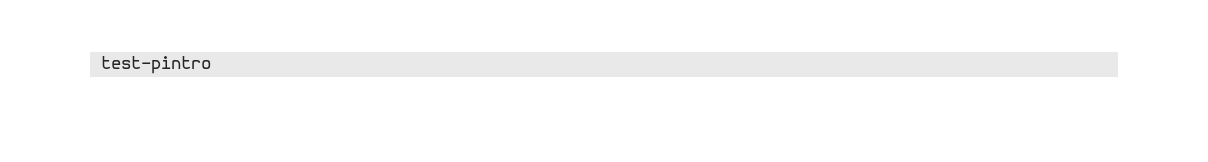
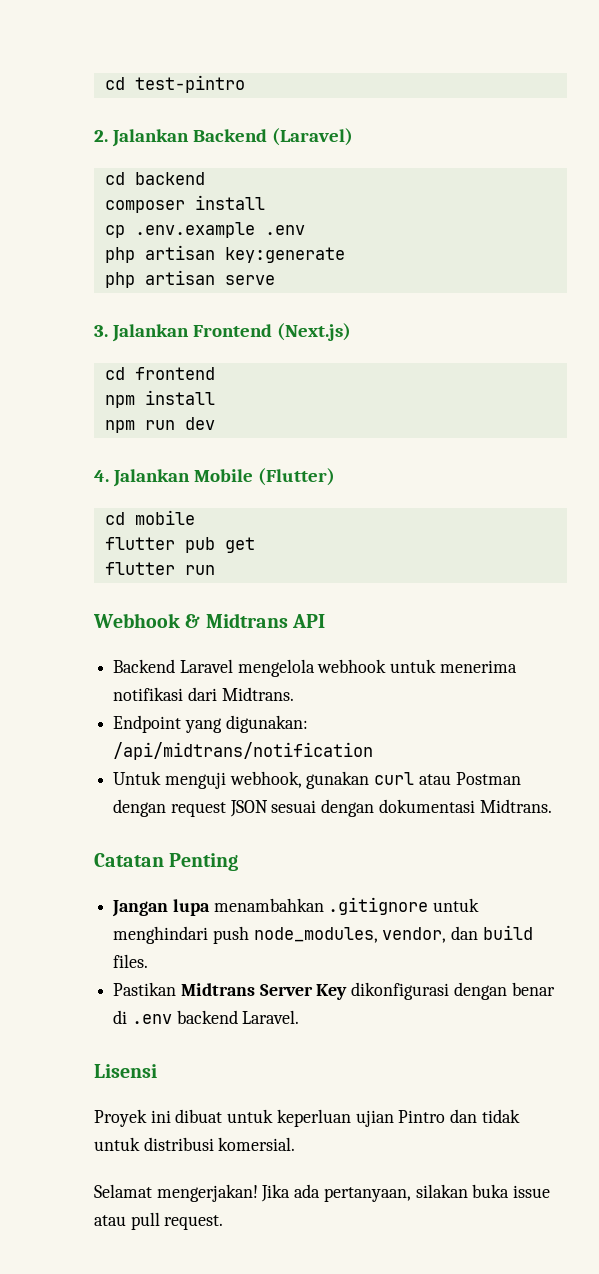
- test-pintro
+ cd test-pintro
+ 2. Jalankan Backend (Laravel)
+ cd backend
+ composer install
+ cp .env.example .env
+ php artisan key:generate
+ php artisan serve
+ 3. Jalankan Frontend (Next.js)
+ cd frontend
+ npm install
+ npm run dev
+ 4. Jalankan Mobile (Flutter)
+ cd mobile
+ flutter pub get
+ flutter run
+ Webhook & Midtrans API
+ Backend Laravel mengelola webhook untuk menerima notifikasi dari Midtrans.
+ Endpoint yang digunakan: /api/midtrans/notification
+ Untuk menguji webhook, gunakan curl atau Postman dengan request JSON sesuai dengan dokumentasi Midtrans.
+ Catatan Penting
+ Jangan lupa menambahkan .gitignore untuk menghindari push node_modules, vendor, dan build files.
+ Pastikan Midtrans Server Key dikonfigurasi dengan benar di .env backend Laravel.
+ Lisensi
+ Proyek ini dibuat untuk keperluan ujian Pintro dan tidak untuk distribusi komersial.
+ Selamat mengerjakan! Jika ada pertanyaan, silakan buka issue atau pull request.

